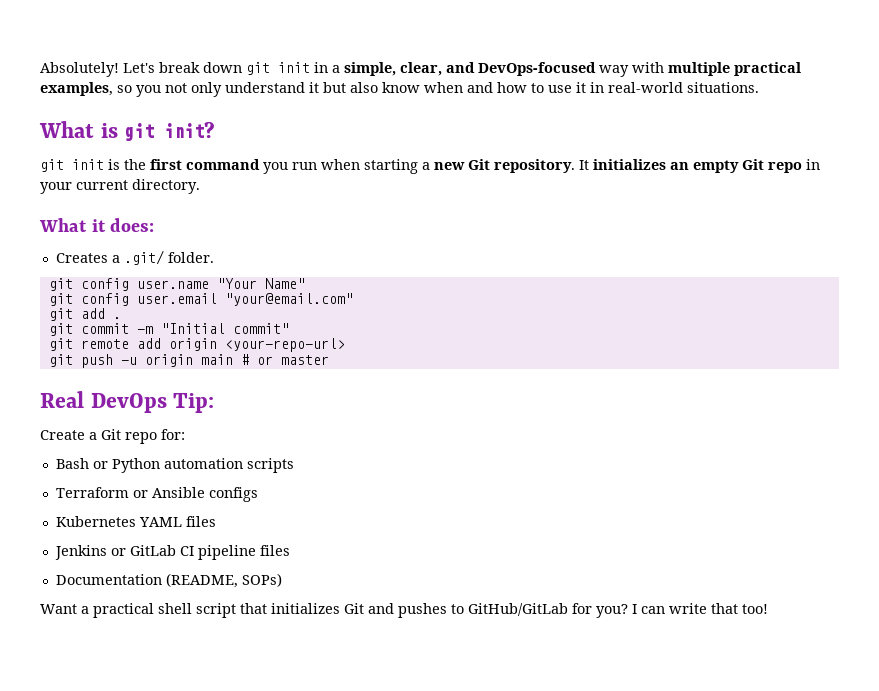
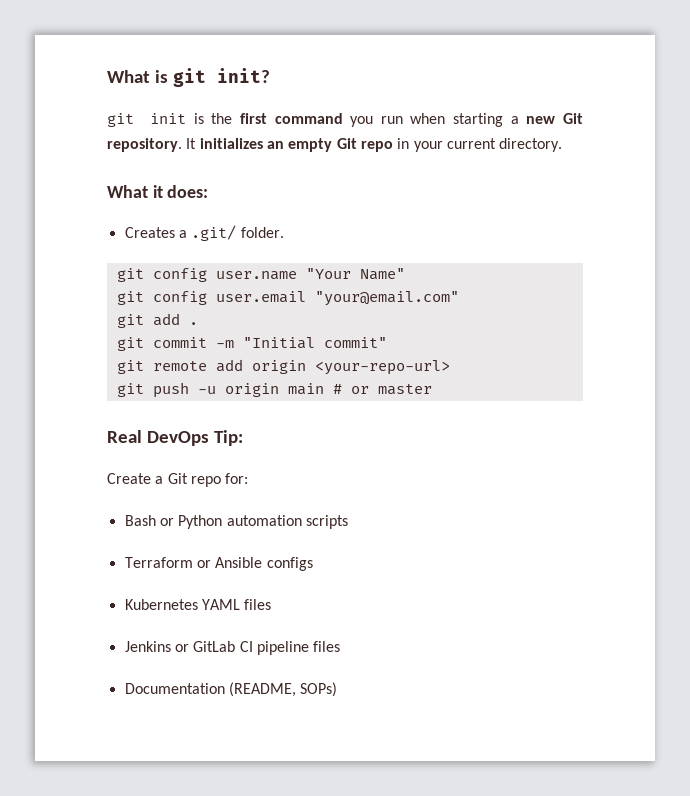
- Absolutely! Let's break down git init in a simple, clear, and DevOps-focused way with multiple practical examples, so you not only understand it but also know when and how to use it in real-world situations.
- Want a practical shell script that initializes Git and pushes to GitHub/GitLab for you? I can write that too!

